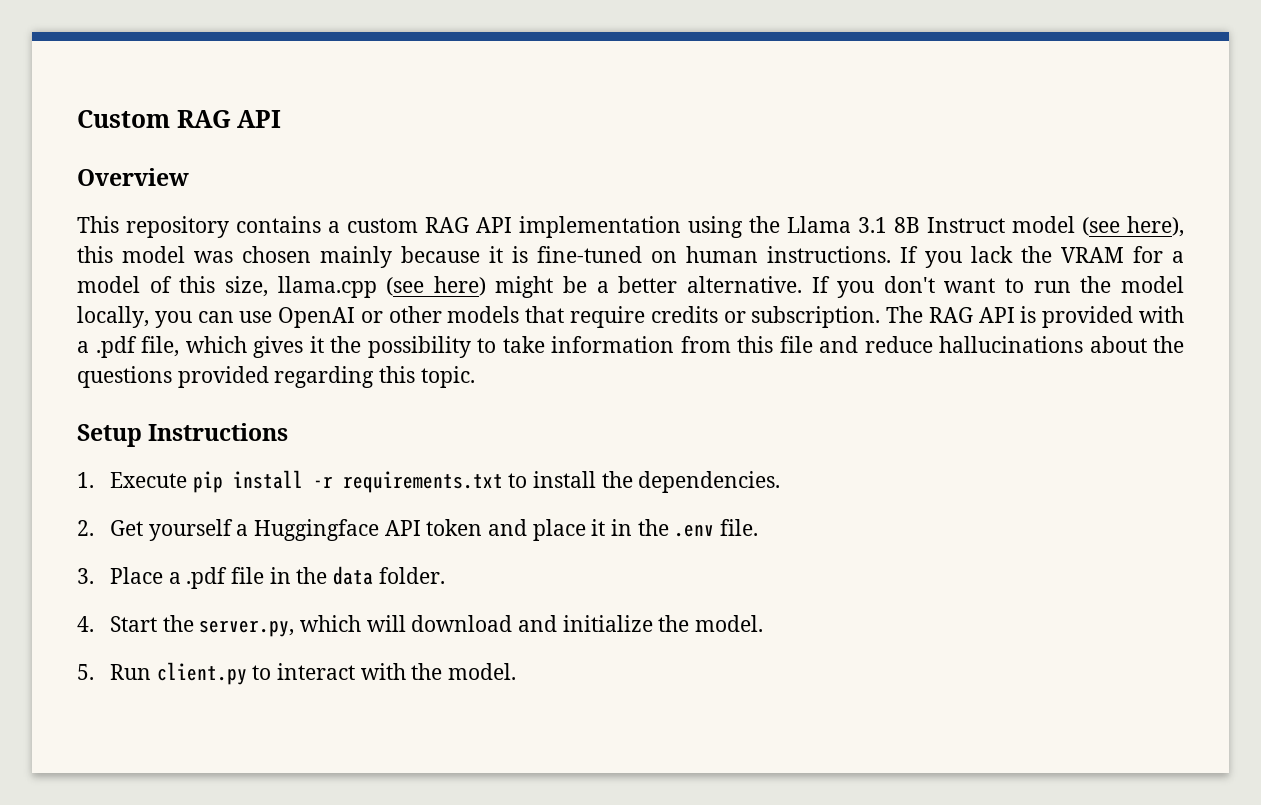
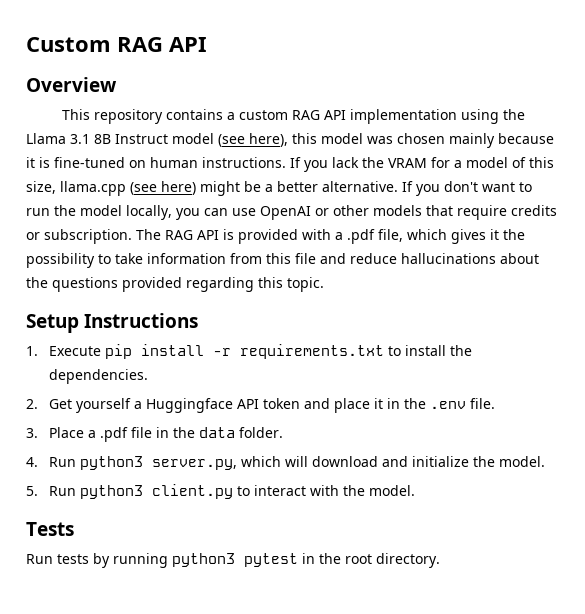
- 4. Start the server.py, which will download and initialize the model.
+ 4. Run python3 server.py, which will download and initialize the model.
- 5. Run client.py to interact with the model.
+ 5. Run python3 client.py to interact with the model.
+ Tests
+ Run tests by running python3 pytest in the root directory.

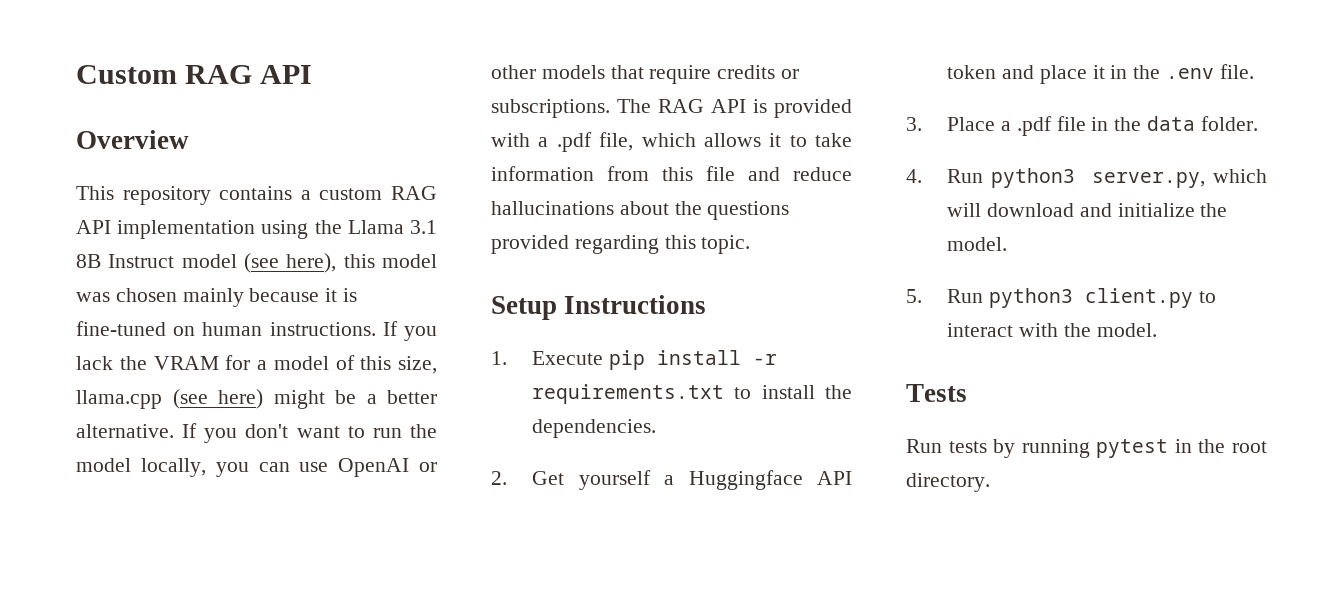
- If you don't want to run the model locally, you can use OpenAI or other models that require credits or subscription.
+ If you don't want to run the model locally, you can use OpenAI or other models that require credits or subscriptions.
- The RAG API is provided with a .pdf file, which gives it the possibility to take information from this file and reduce hallucinations about the questions provided regarding this topic.
+ The RAG API is provided with a .pdf file, which allows it to take information from this file and reduce hallucinations about the questions provided regarding this topic.
- Run tests by running python3 pytest in the root directory.
+ Run tests by running pytest in the root directory.

